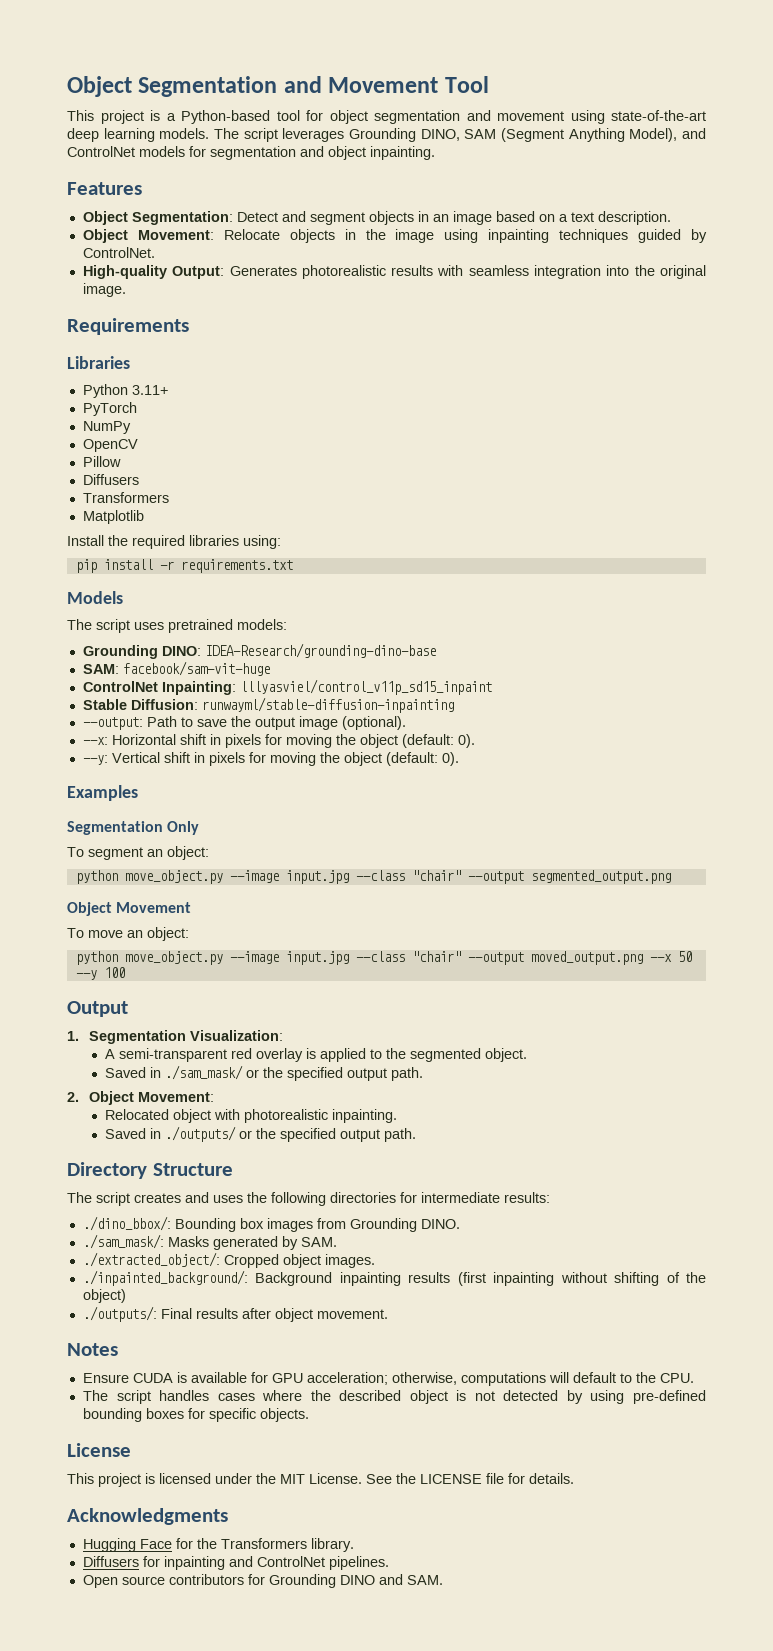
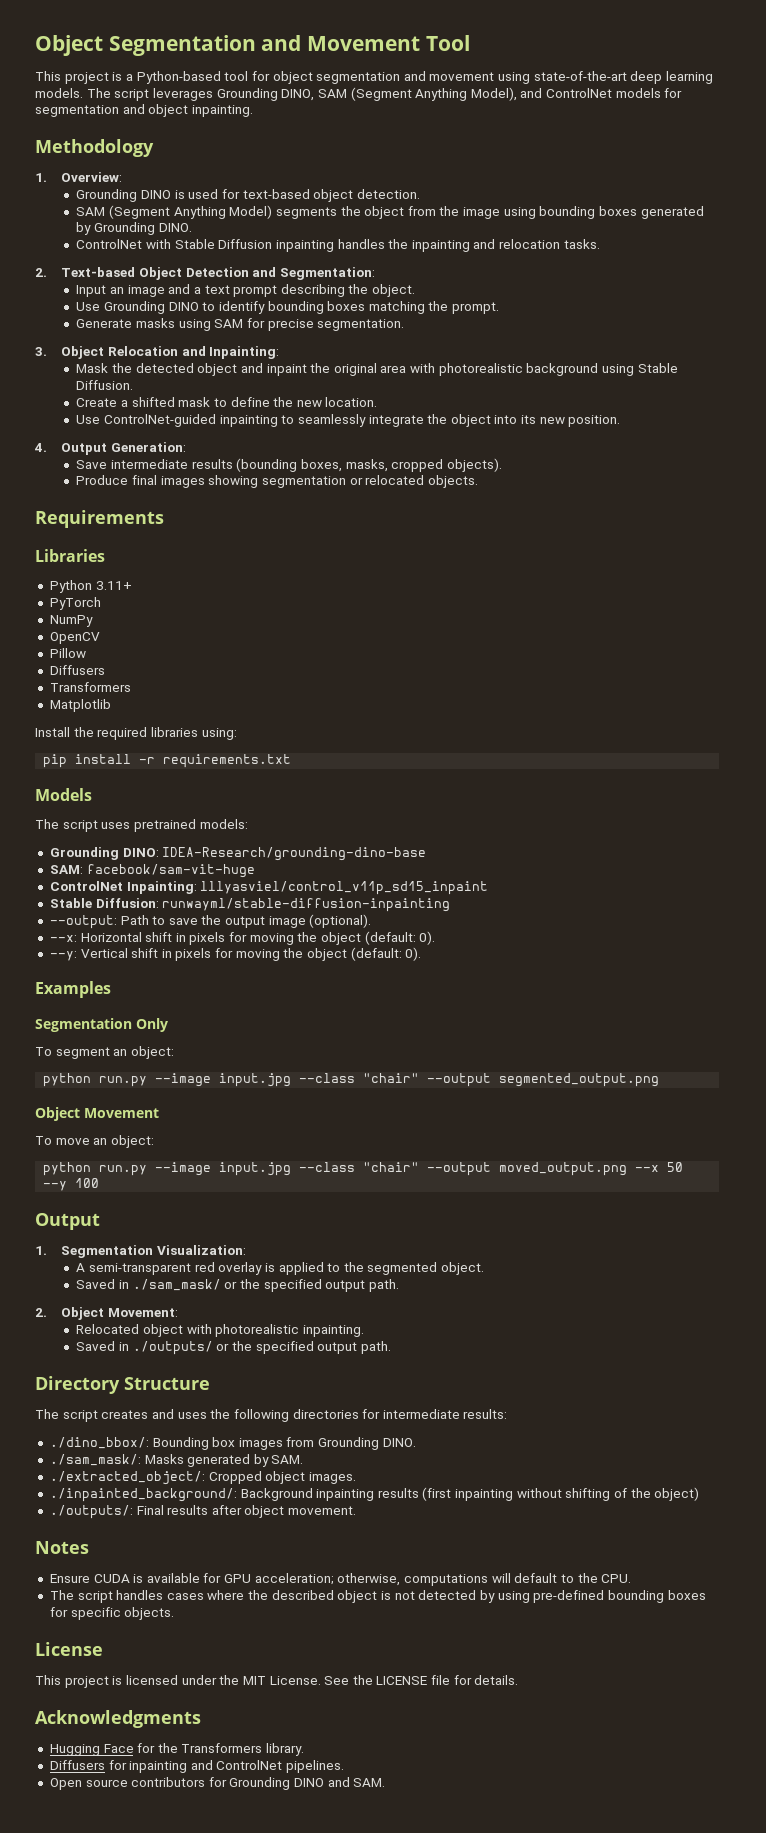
- Features
- Object Segmentation: Detect and segment objects in an image based on a text description.
- Object Movement: Relocate objects in the image using inpainting techniques guided by ControlNet.
- High-quality Output: Generates photorealistic results with seamless integration into the original image.
+ Methodology
+ 1. Overview:
+ Grounding DINO is used for text-based object detection.
+ SAM (Segment Anything Model) segments the object from the image using bounding boxes generated by Grounding DINO.
+ ControlNet with Stable Diffusion inpainting handles the inpainting and relocation tasks.
+ 2. Text-based Object Detection and Segmentation:
+ Input an image and a text prompt describing the object.
+ Use Grounding DINO to identify bounding boxes matching the prompt.
+ Generate masks using SAM for precise segmentation.
+ 3. Object Relocation and Inpainting:
+ Mask the detected object and inpaint the original area with photorealistic background using Stable Diffusion.
+ Create a shifted mask to define the new location.
+ Use ControlNet-guided inpainting to seamlessly integrate the object into its new position.
+ 4. Output Generation:
+ Save intermediate results (bounding boxes, masks, cropped objects).
+ Produce final images showing segmentation or relocated objects.
- python move_object.py --image input.jpg --class "chair" --output segmented_output.png
+ python run.py --image input.jpg --class "chair" --output segmented_output.png
- python move_object.py --image input.jpg --class "chair" --output moved_output.png --x 50 --y 100
+ python run.py --image input.jpg --class "chair" --output moved_output.png --x 50 --y 100

